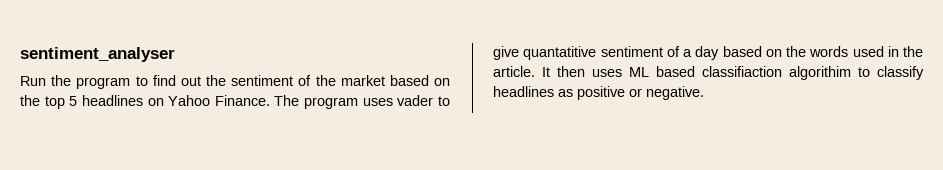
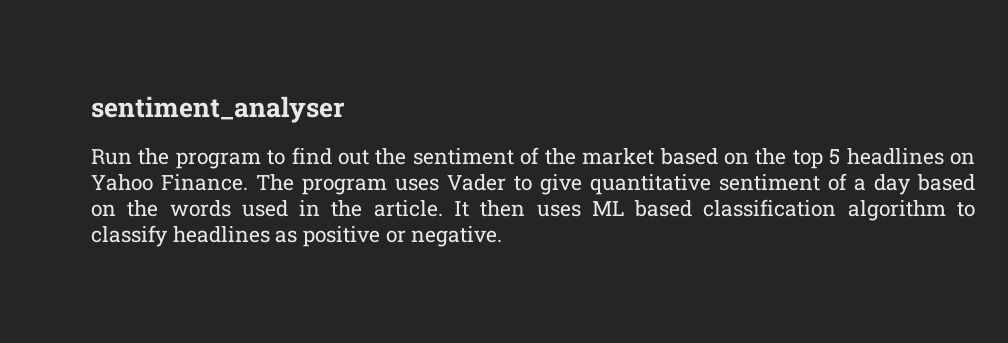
- The program uses vader to give quantatitive sentiment of a day based on the words used in the article.
+ The program uses Vader to give quantitative sentiment of a day based on the words used in the article.
- It then uses ML based classifiaction algorithim to classify headlines as positive or negative.
+ It then uses ML based classification algorithm to classify headlines as positive or negative.

